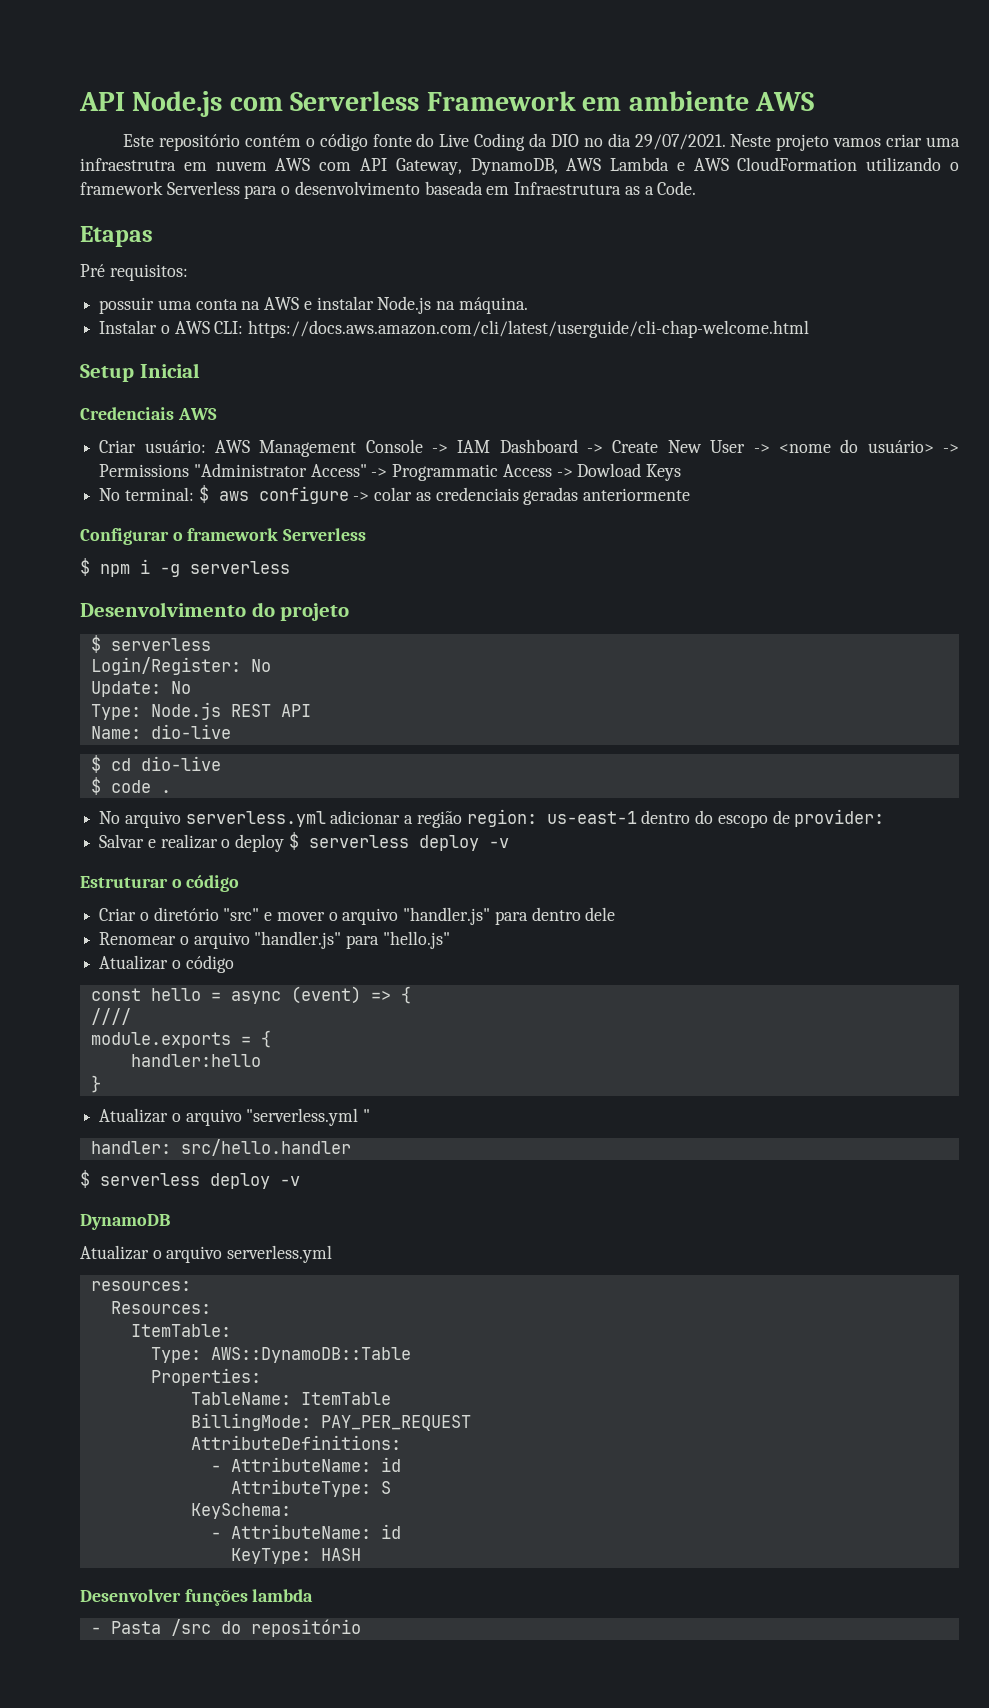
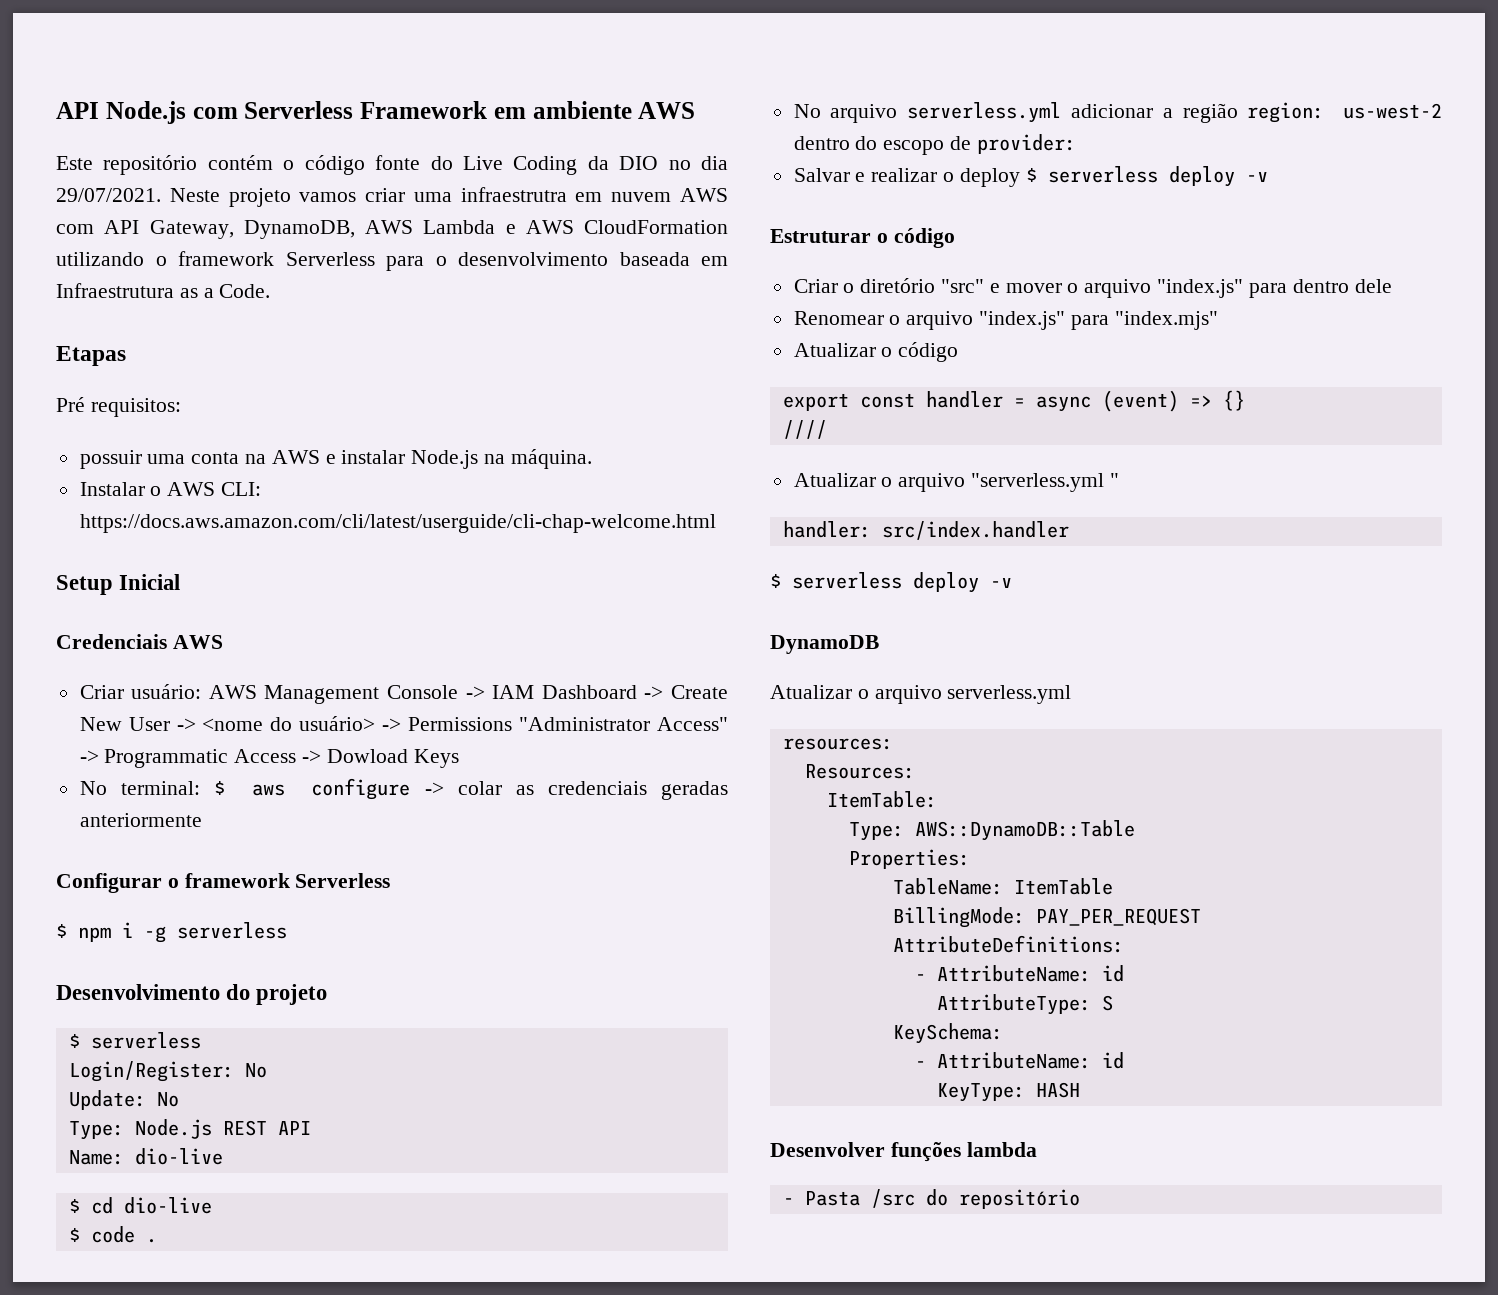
- No arquivo serverless.yml adicionar a região region: us-east-1 dentro do escopo de provider:
+ No arquivo serverless.yml adicionar a região region: us-west-2 dentro do escopo de provider:
- Criar o diretório "src" e mover o arquivo "handler.js" para dentro dele
+ Criar o diretório "src" e mover o arquivo "index.js" para dentro dele
- Renomear o arquivo "handler.js" para "hello.js"
+ Renomear o arquivo "index.js" para "index.mjs"
- const hello = async (event) => {
+ export const handler = async (event) => {}
- module.exports = {
- handler:hello
- }
- handler: src/hello.handler
+ handler: src/index.handler

